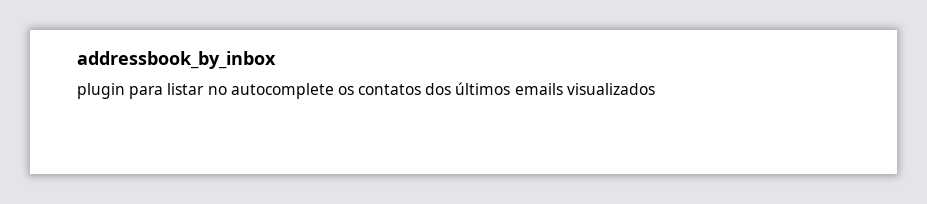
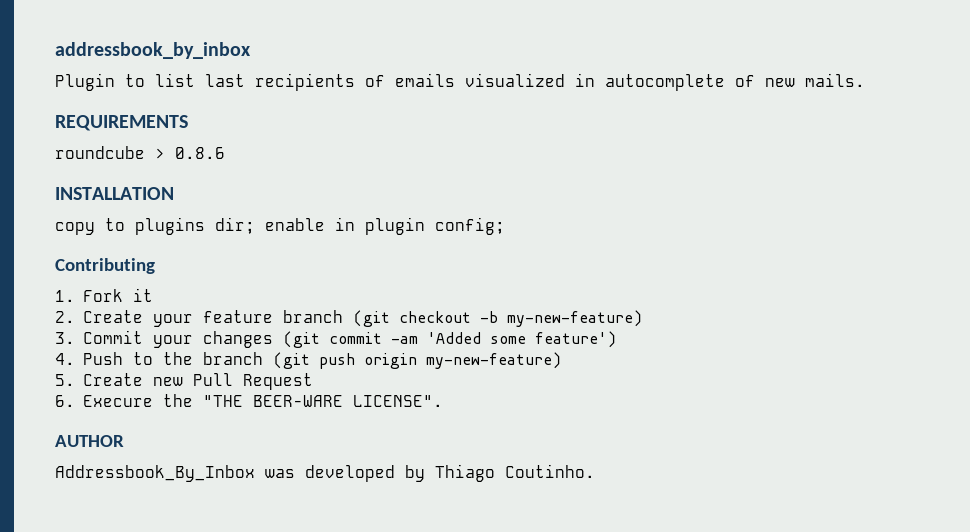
- plugin para listar no autocomplete os contatos dos últimos emails visualizados
+ Plugin to list last recipients of emails visualized in autocomplete of new mails.
+ REQUIREMENTS
+ roundcube > 0.8.6
+ INSTALLATION
+ copy to plugins dir; enable in plugin config;
+ Contributing
+ 1. Fork it
+ 2. Create your feature branch (git checkout -b my-new-feature)
+ 3. Commit your changes (git commit -am 'Added some feature')
+ 4. Push to the branch (git push origin my-new-feature)
+ 5. Create new Pull Request
+ 6. Execure the "THE BEER-WARE LICENSE".
+ AUTHOR
+ Addressbook_By_Inbox was developed by Thiago Coutinho.

